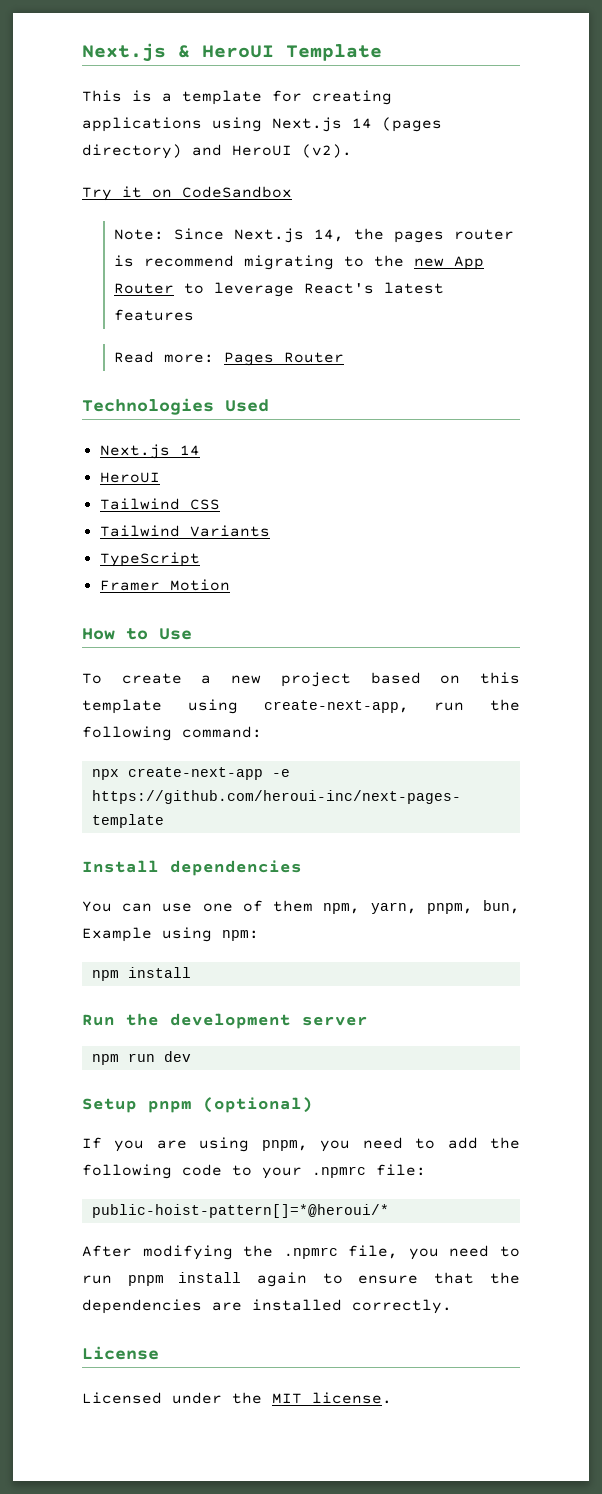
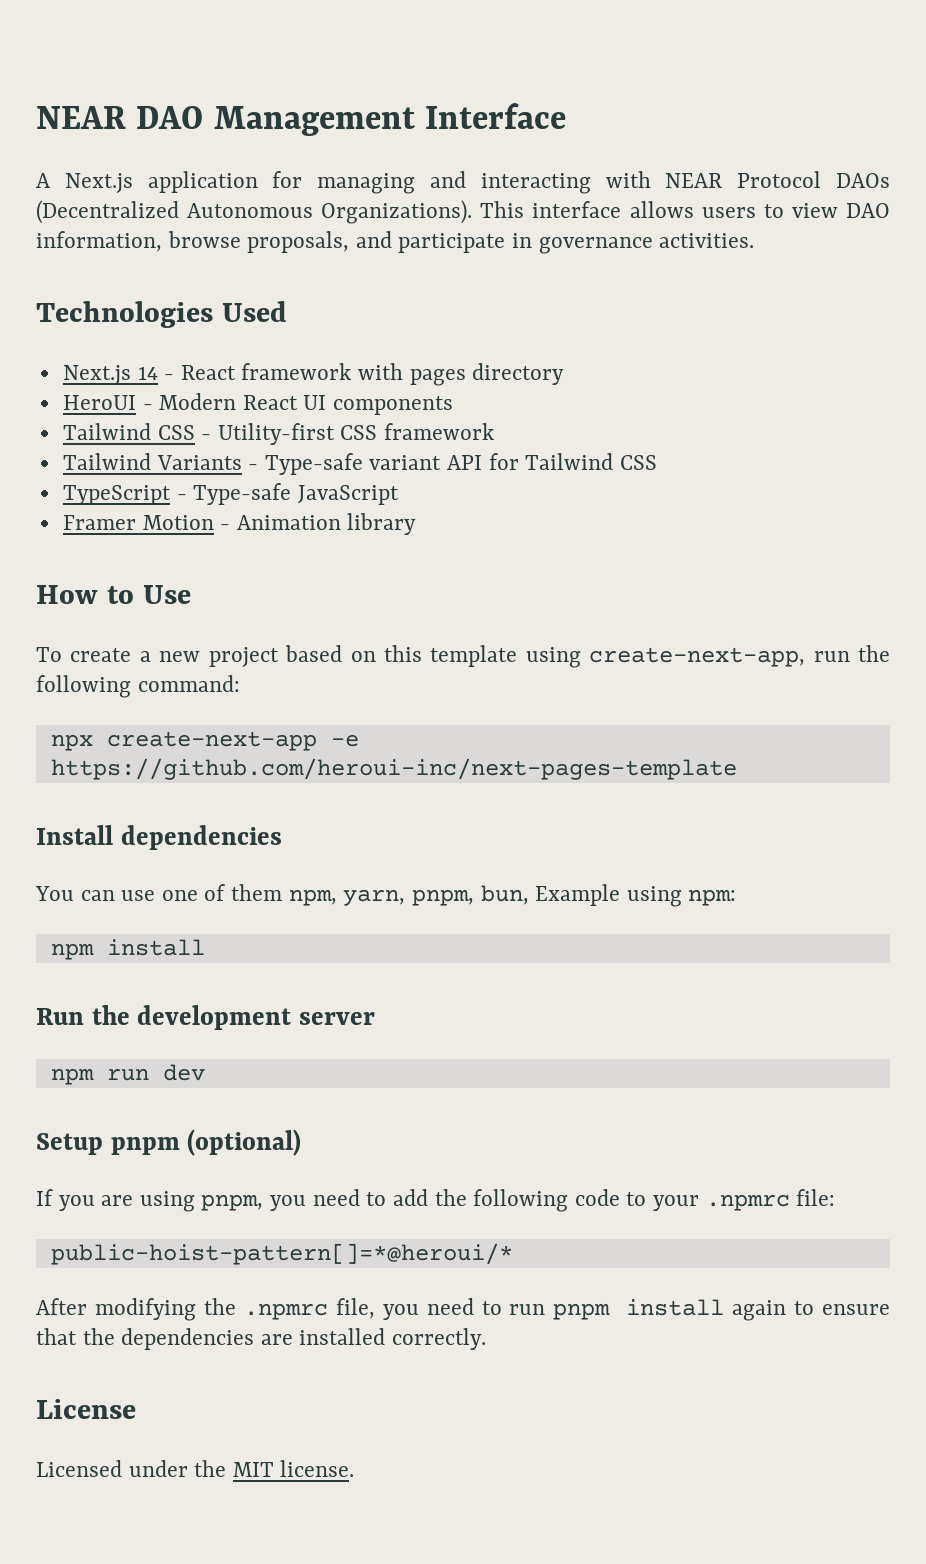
- Next.js & HeroUI Template
- This is a template for creating applications using Next.js 14 (pages directory) and HeroUI (v2).
- Try it on CodeSandbox
- Note: Since Next.js 14, the pages router is recommend migrating to the new App Router to leverage React's latest features
- Read more: Pages Router
+ NEAR DAO Management Interface
+ A Next.js application for managing and interacting with NEAR Protocol DAOs (Decentralized Autonomous Organizations). This interface allows users to view DAO information, browse proposals, and participate in governance activities.
  Technologies Used
- Next.js 14
- HeroUI
- Tailwind CSS
- Tailwind Variants
- TypeScript
+ Next.js 14 - React framework with pages directory
+ HeroUI - Modern React UI components
+ Tailwind CSS - Utility-first CSS framework
+ Tailwind Variants - Type-safe variant API for Tailwind CSS
+ TypeScript - Type-safe JavaScript
- Framer Motion
+ Framer Motion - Animation library

